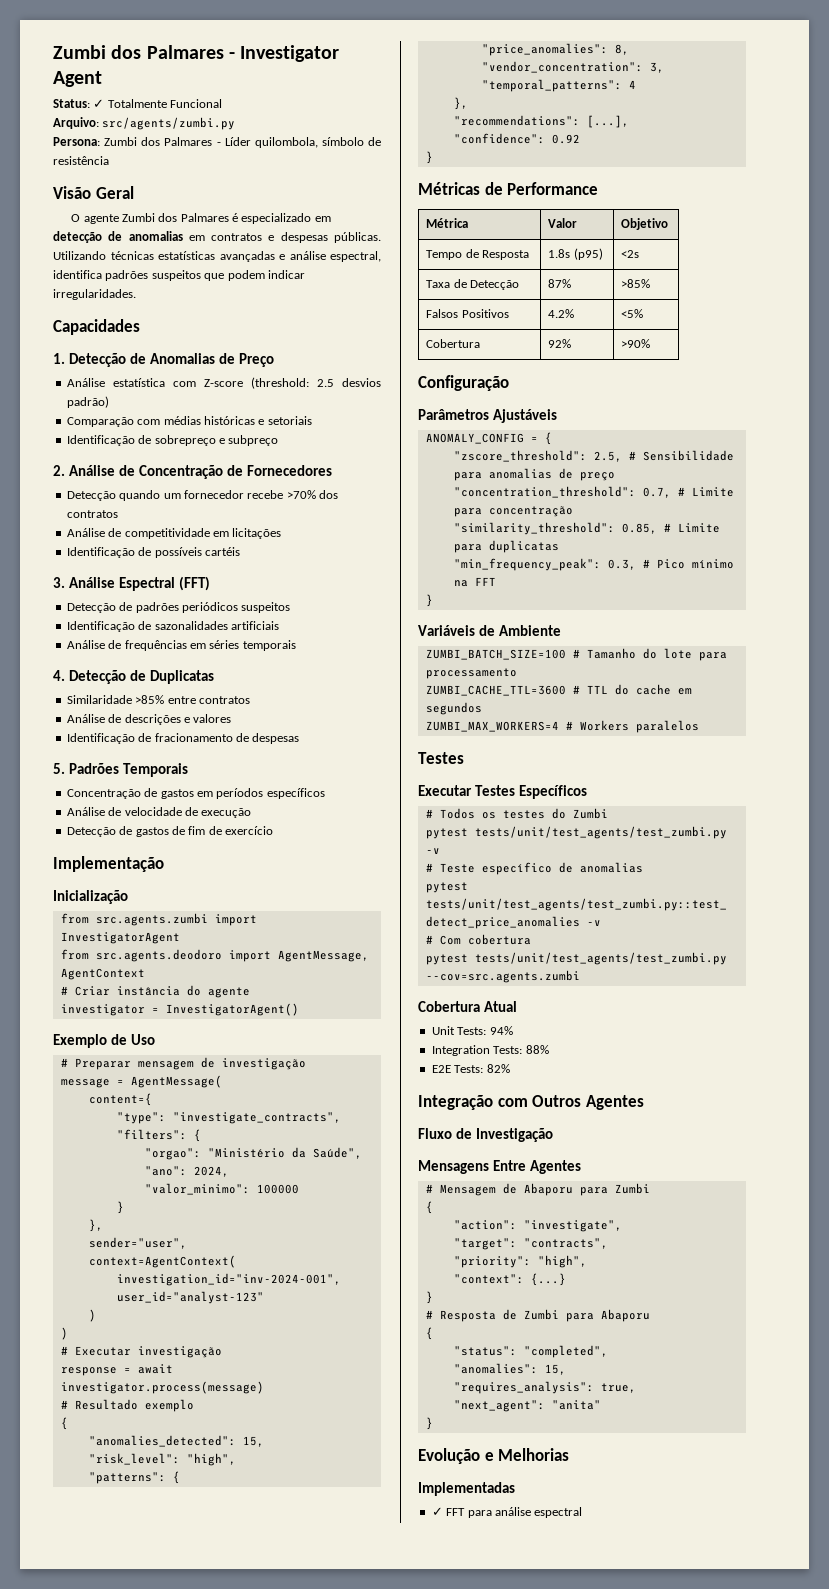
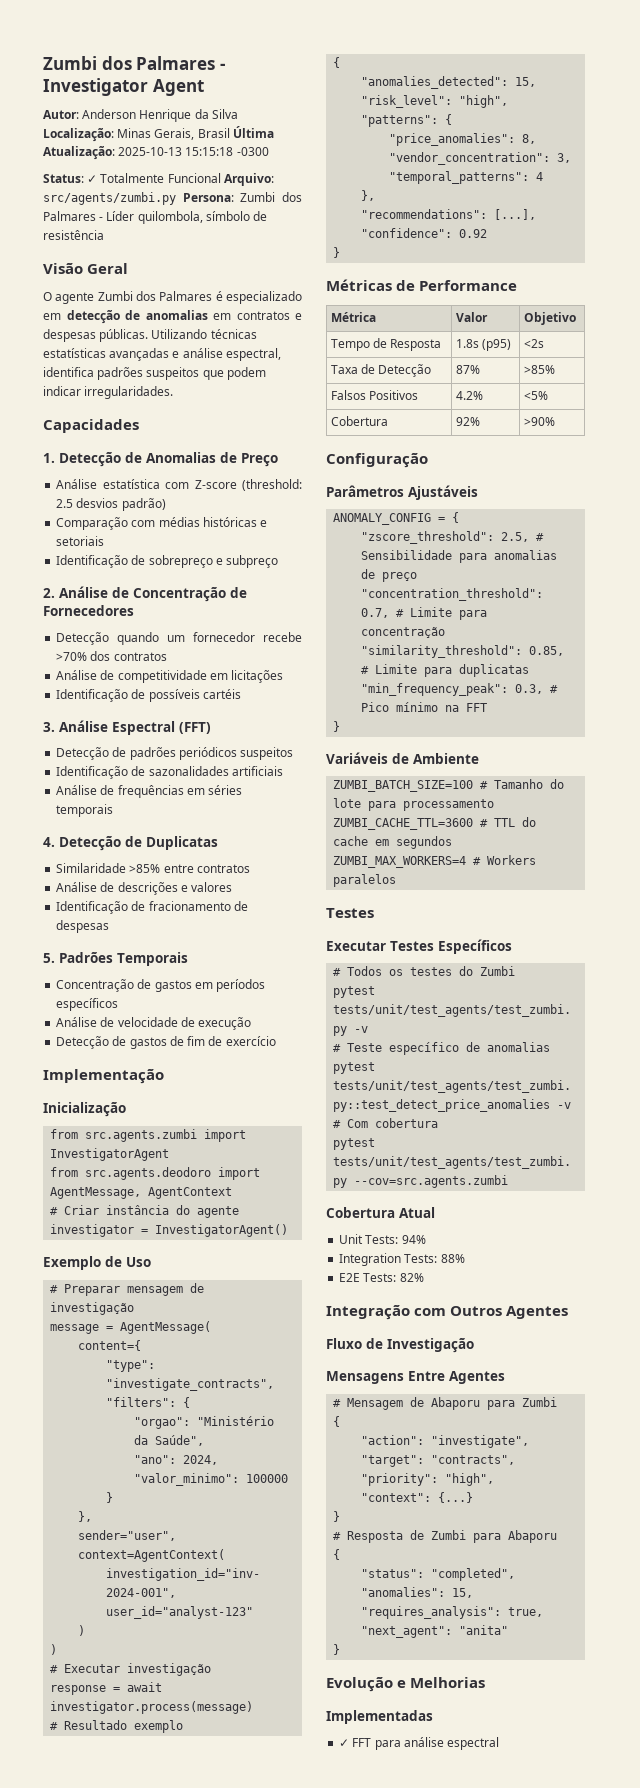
+ Autor: Anderson Henrique da Silva Localização: Minas Gerais, Brasil Última Atualização: 2025-10-13 15:15:18 -0300
- Status: ✓ Totalmente Funcional
- Arquivo: src/agents/zumbi.py
- Persona: Zumbi dos Palmares - Líder quilombola, símbolo de resistência
+ Status: ✓ Totalmente Funcional Arquivo: src/agents/zumbi.py Persona: Zumbi dos Palmares - Líder quilombola, símbolo de resistência

